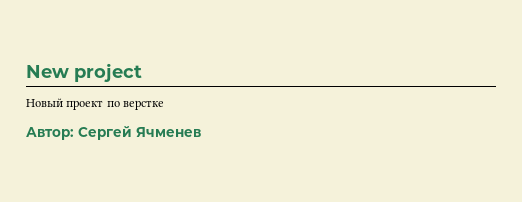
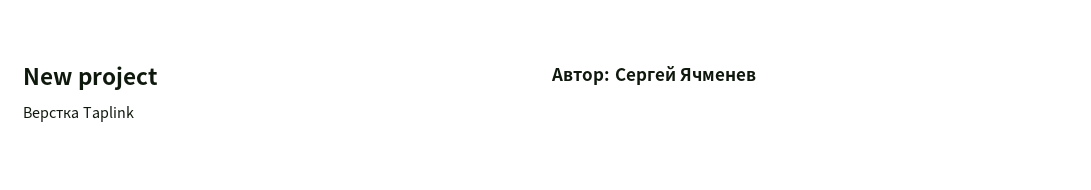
- Новый проект по верстке
+ Верстка Taplink

